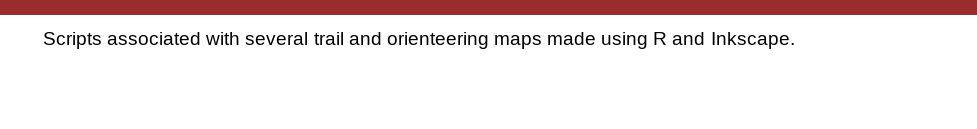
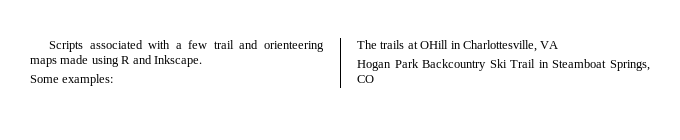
- Scripts associated with several trail and orienteering maps made using R and Inkscape.
+ Scripts associated with a few trail and orienteering maps made using R and Inkscape.
+ Some examples:
+ The trails at OHill in Charlottesville, VA
+ Hogan Park Backcountry Ski Trail in Steamboat Springs, CO

